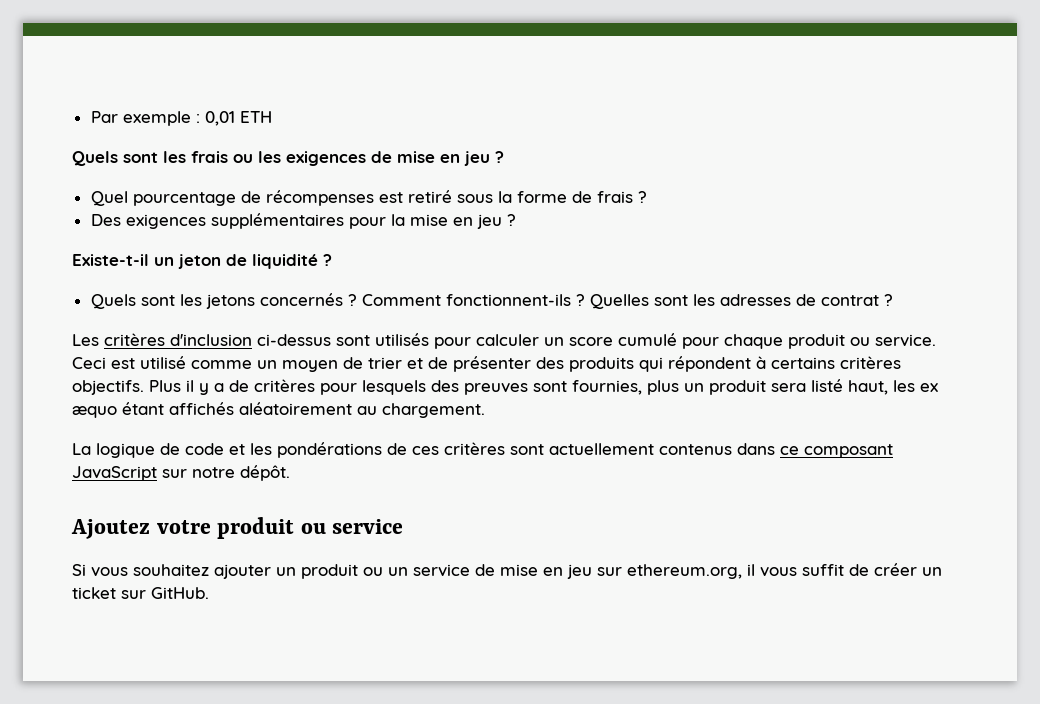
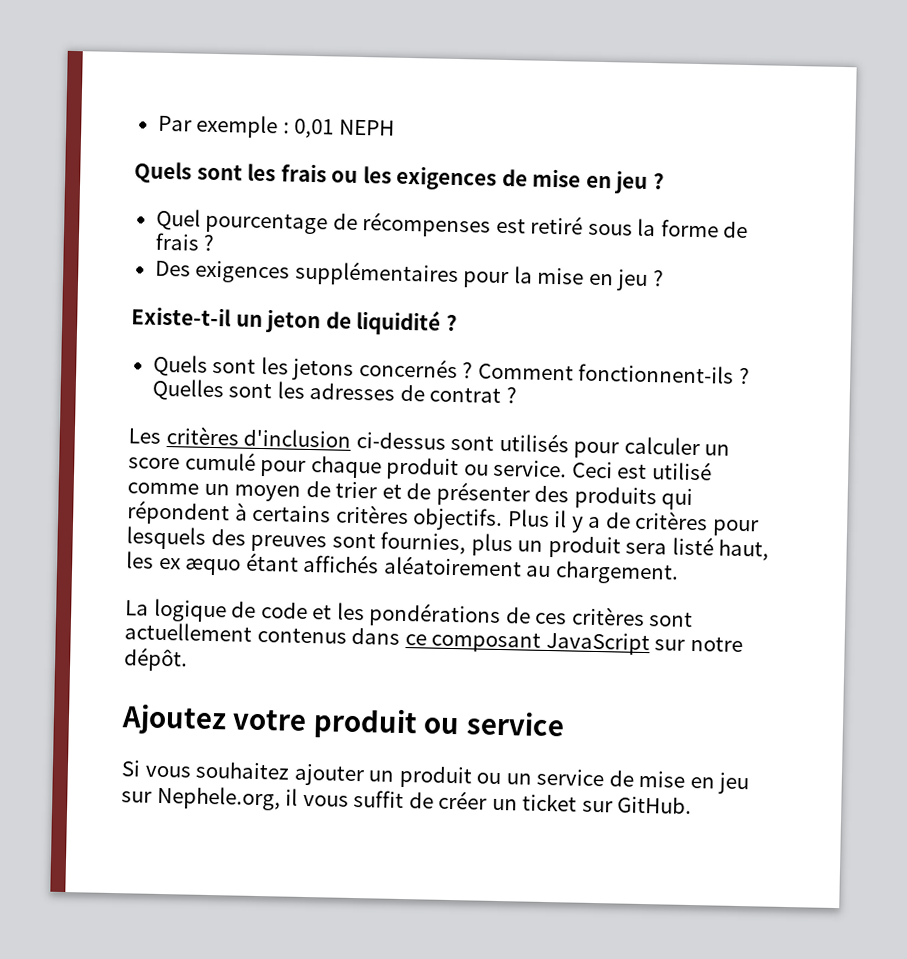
- Par exemple : 0,01 ETH
+ Par exemple : 0,01 NEPH
- Si vous souhaitez ajouter un produit ou un service de mise en jeu sur ethereum.org, il vous suffit de créer un ticket sur GitHub.
+ Si vous souhaitez ajouter un produit ou un service de mise en jeu sur Nephele.org, il vous suffit de créer un ticket sur GitHub.

